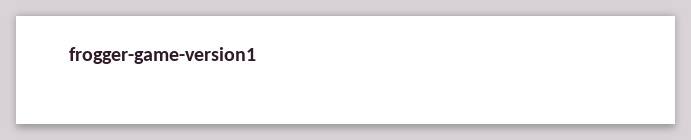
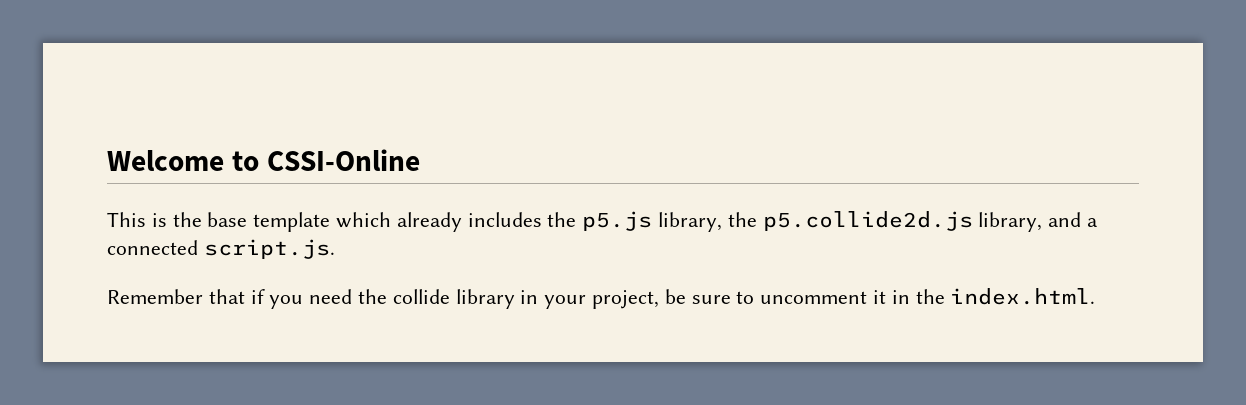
- frogger-game-version1
+ Welcome to CSSI-Online
+ This is the base template which already includes the p5.js library, the p5.collide2d.js library, and a connected script.js.
+ Remember that if you need the collide library in your project, be sure to uncomment it in the index.html.

